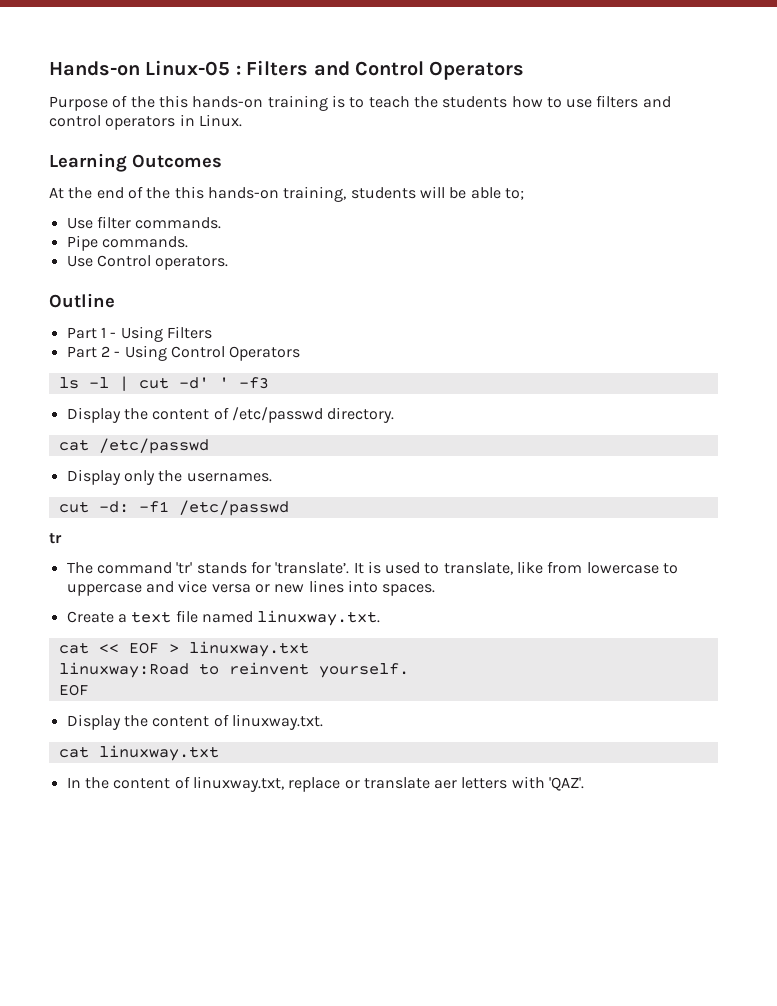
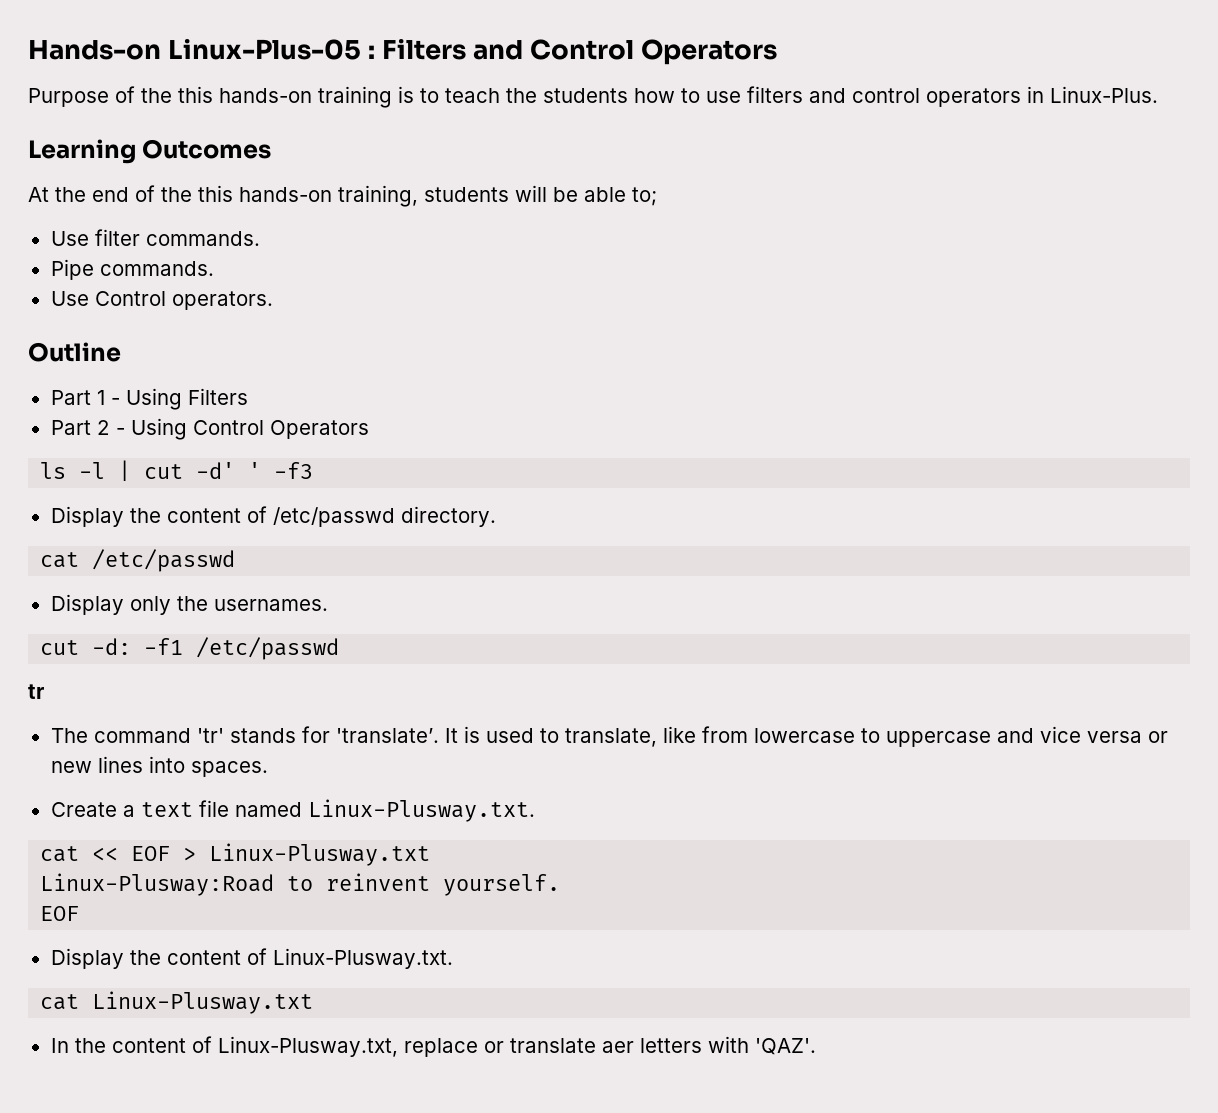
- Hands-on Linux-05 : Filters and Control Operators
+ Hands-on Linux-Plus-05 : Filters and Control Operators
- Purpose of the this hands-on training is to teach the students how to use filters and control operators in Linux.
+ Purpose of the this hands-on training is to teach the students how to use filters and control operators in Linux-Plus.
- Create a text file named linuxway.txt.
+ Create a text file named Linux-Plusway.txt.
- cat << EOF > linuxway.txt
- linuxway:Road to reinvent yourself.
+ cat << EOF > Linux-Plusway.txt
+ Linux-Plusway:Road to reinvent yourself.
- Display the content of linuxway.txt.
- cat linuxway.txt
+ Display the content of Linux-Plusway.txt.
+ cat Linux-Plusway.txt
- In the content of linuxway.txt, replace or translate aer letters with 'QAZ'.
+ In the content of Linux-Plusway.txt, replace or translate aer letters with 'QAZ'.

